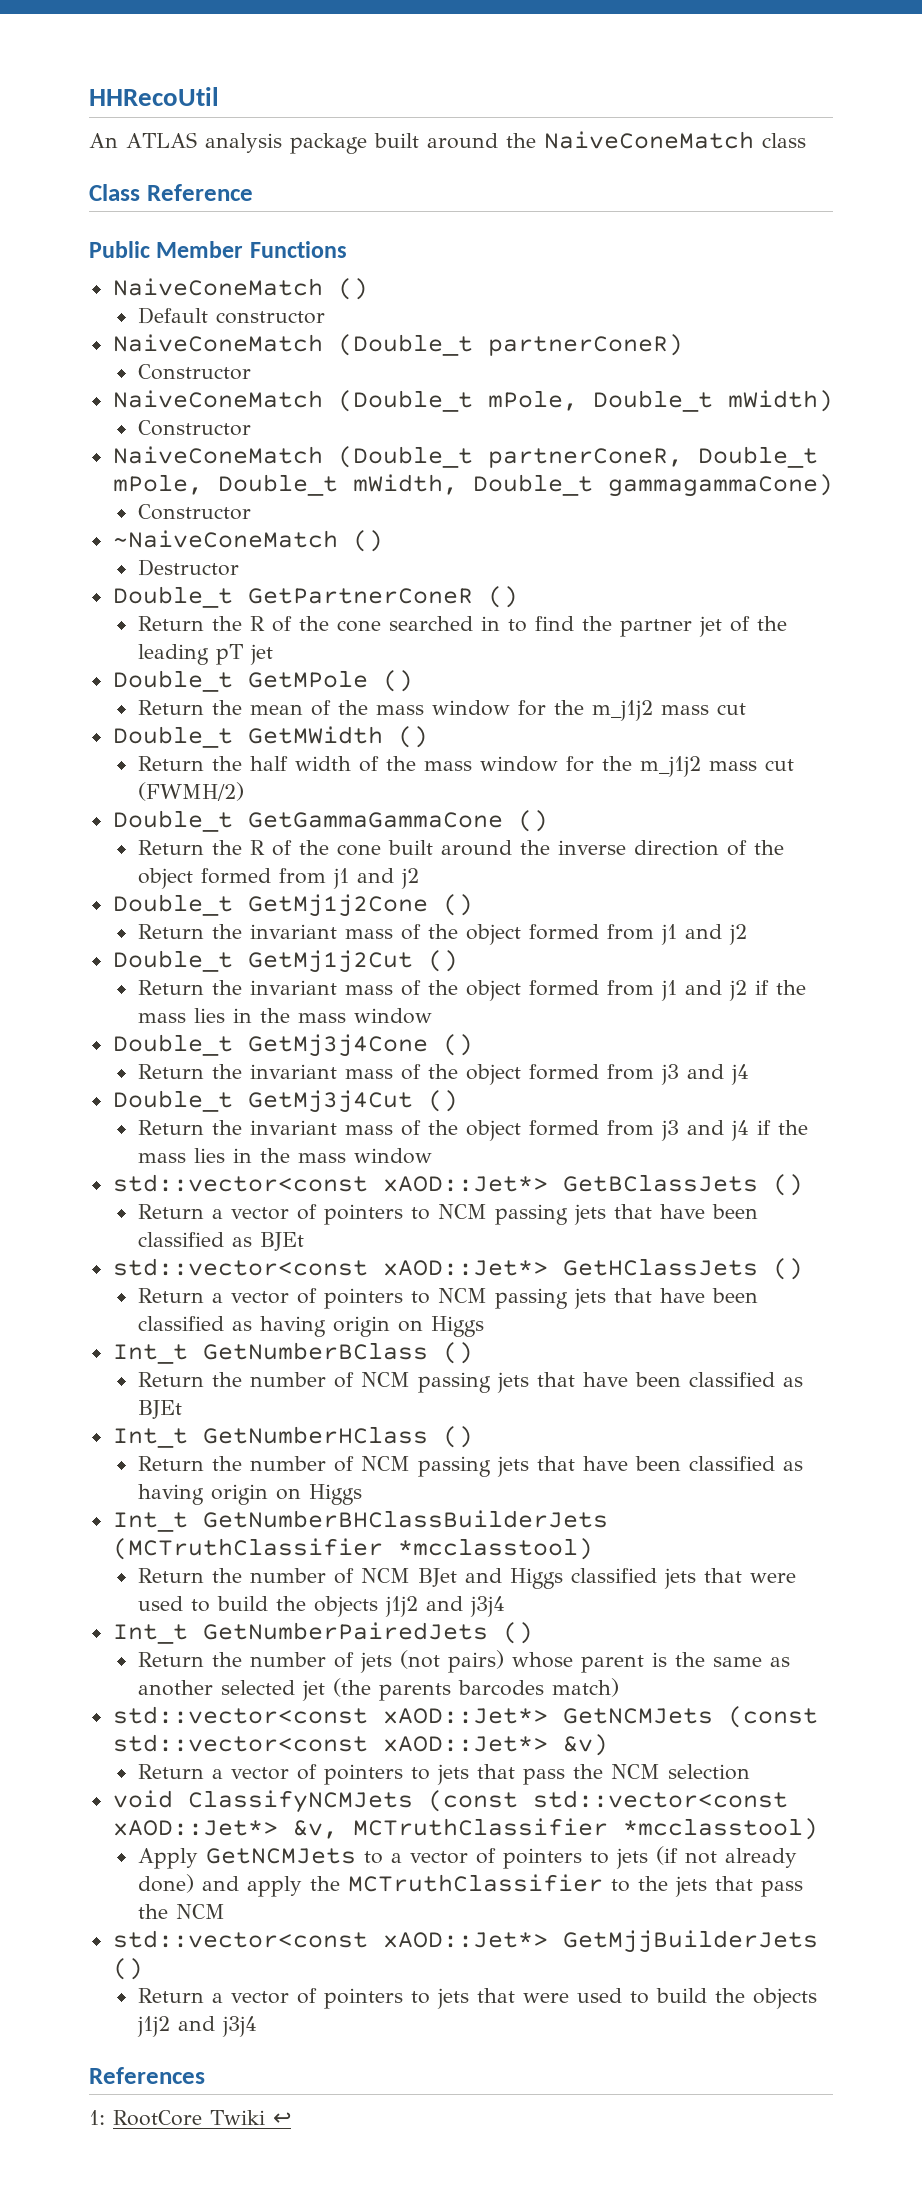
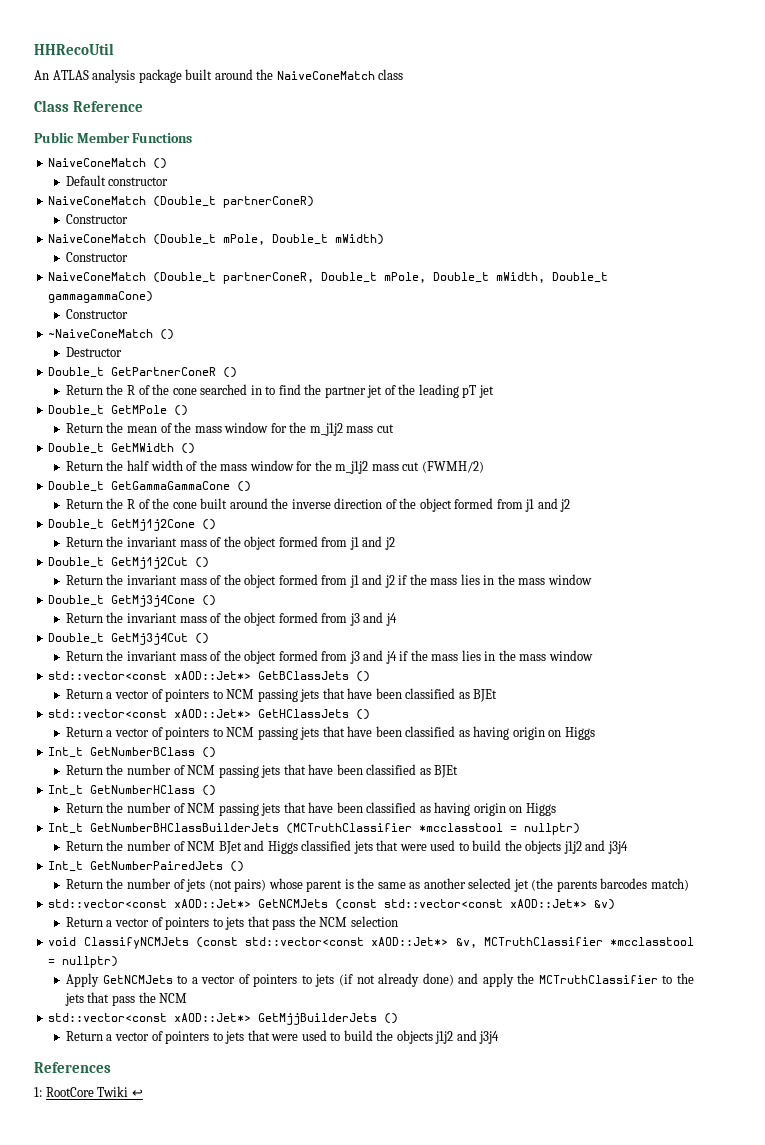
- Int_t GetNumberBHClassBuilderJets (MCTruthClassifier *mcclasstool)
+ Int_t GetNumberBHClassBuilderJets (MCTruthClassifier *mcclasstool = nullptr)
- void ClassifyNCMJets (const std::vector<const xAOD::Jet*> &v, MCTruthClassifier *mcclasstool)
+ void ClassifyNCMJets (const std::vector<const xAOD::Jet*> &v, MCTruthClassifier *mcclasstool = nullptr)

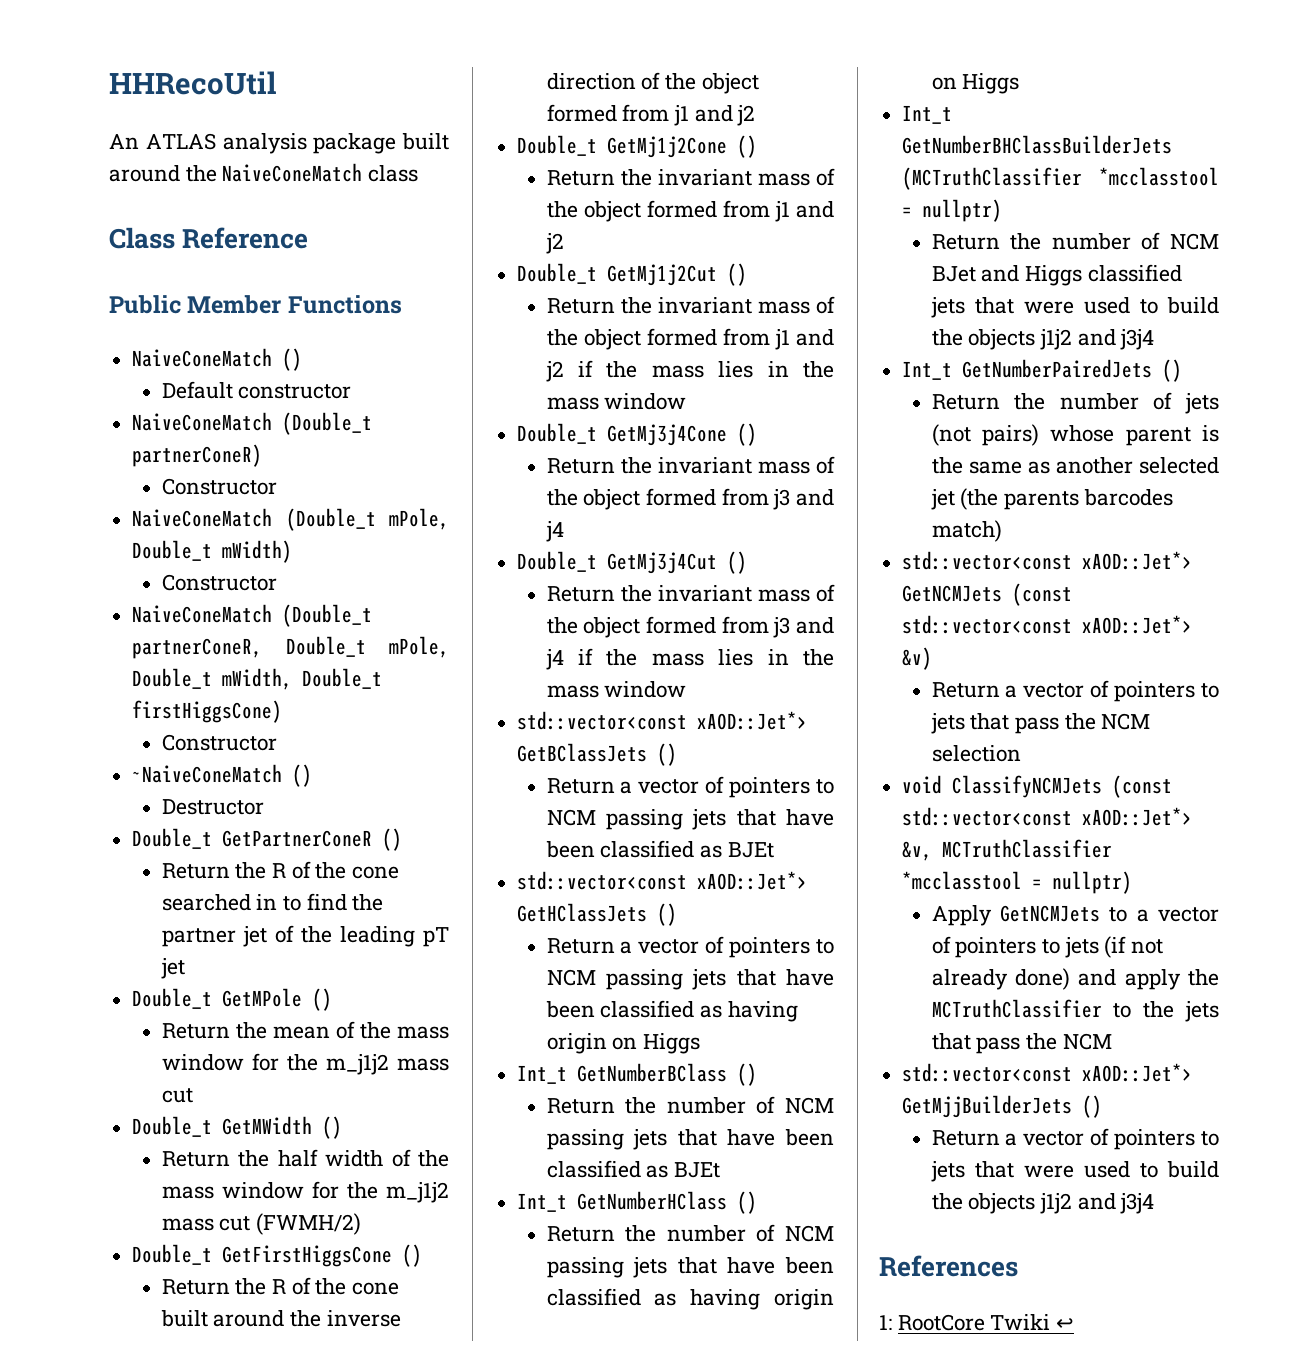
- NaiveConeMatch (Double_t partnerConeR, Double_t mPole, Double_t mWidth, Double_t gammagammaCone)
+ NaiveConeMatch (Double_t partnerConeR, Double_t mPole, Double_t mWidth, Double_t firstHiggsCone)
- Double_t GetGammaGammaCone ()
+ Double_t GetFirstHiggsCone ()

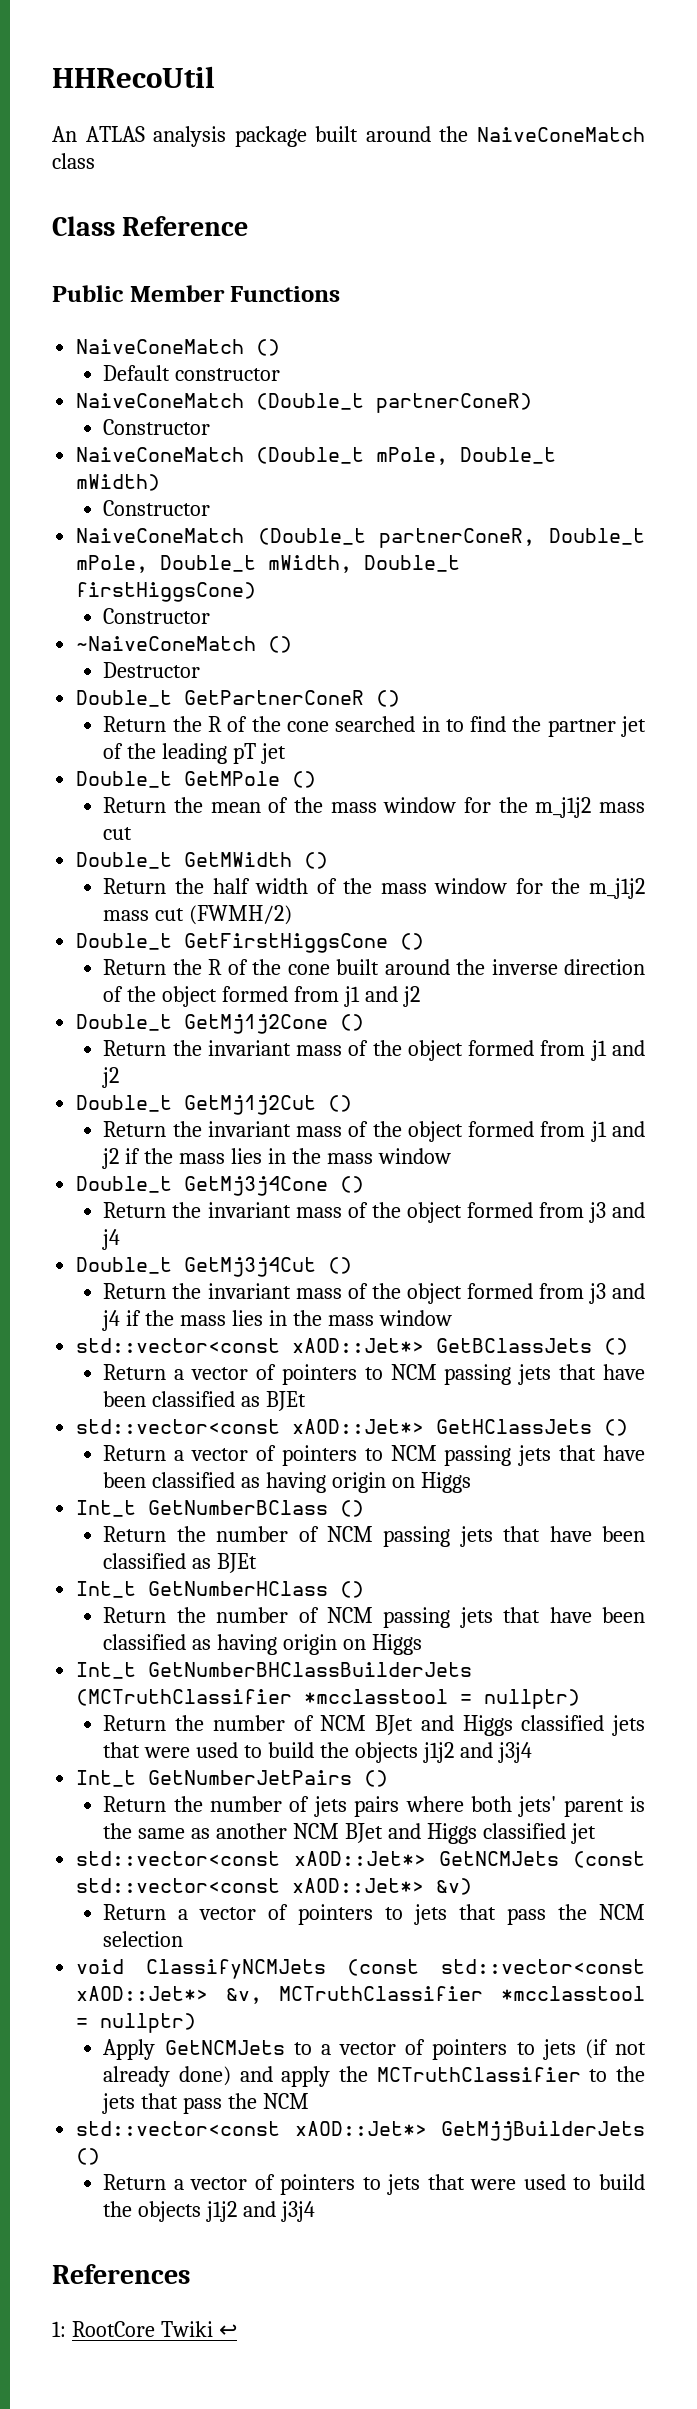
- Int_t GetNumberPairedJets ()
+ Int_t GetNumberJetPairs ()
- Return the number of jets (not pairs) whose parent is the same as another selected jet (the parents barcodes match)
+ Return the number of jets pairs where both jets' parent is the same as another NCM BJet and Higgs classified jet

